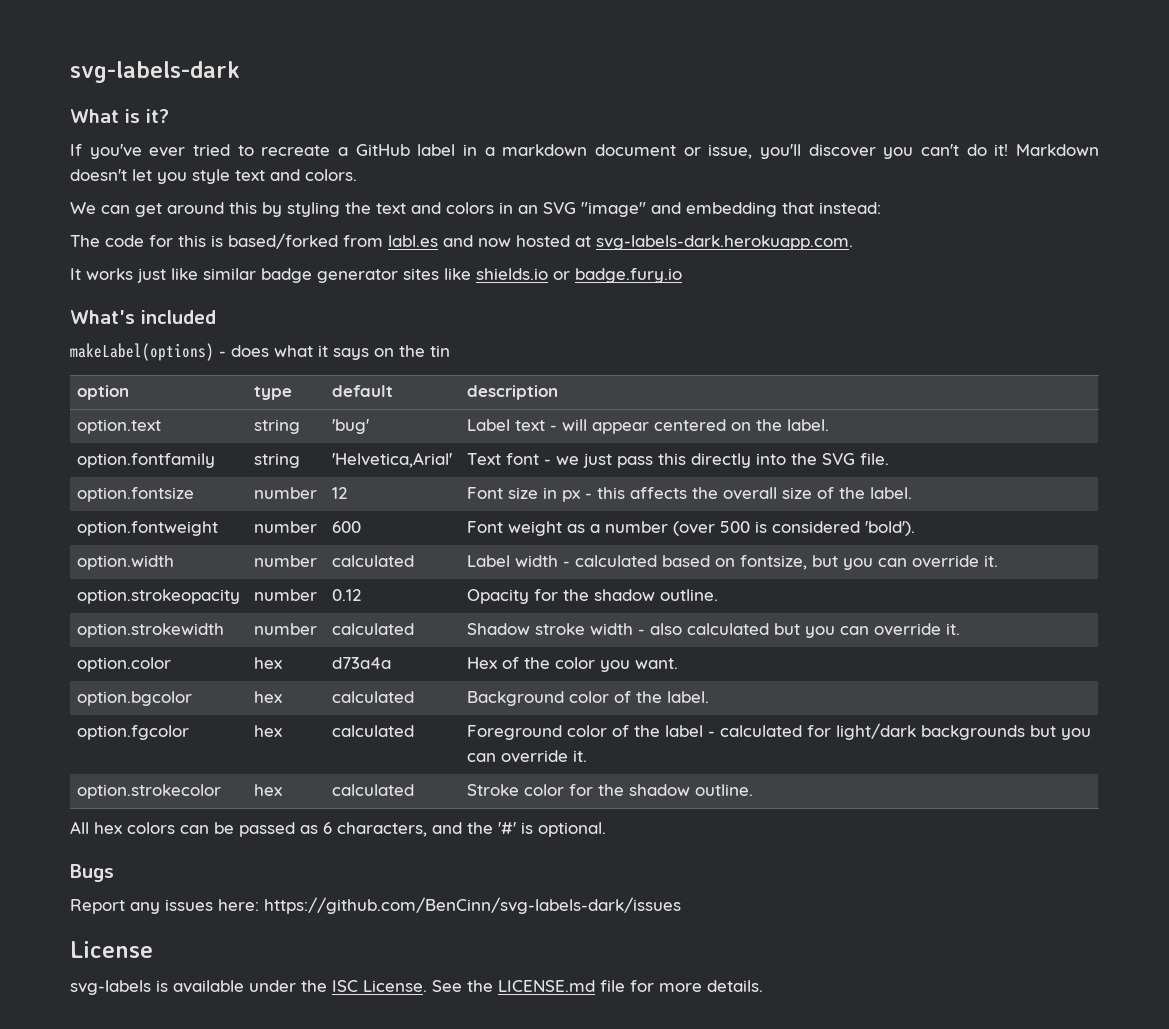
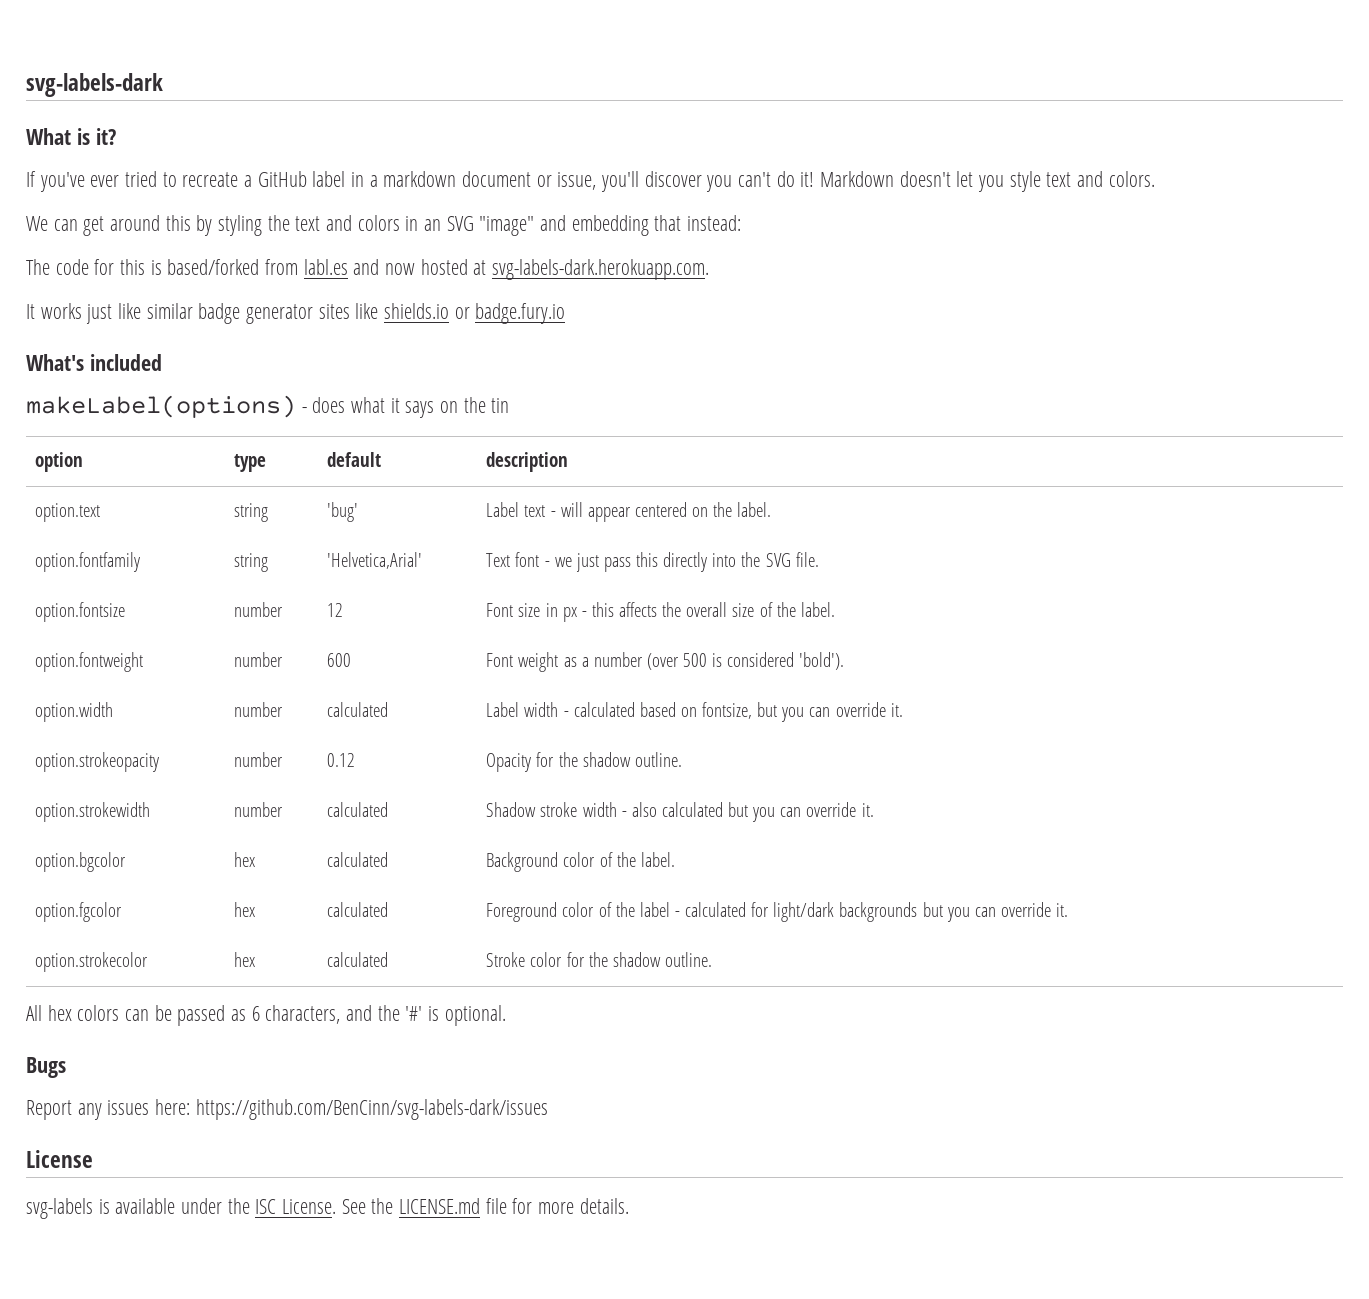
- option.color | hex | d73a4a | Hex of the color you want.

